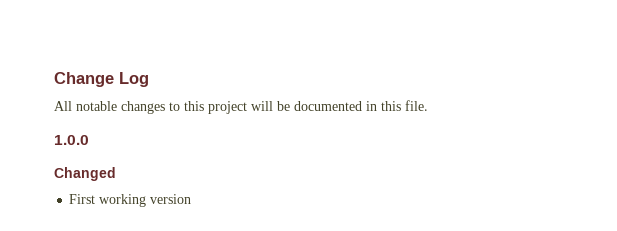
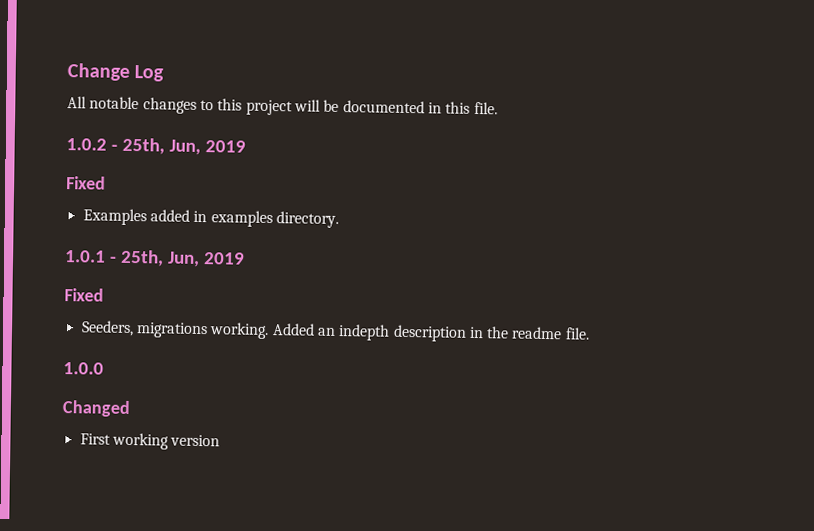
+ 1.0.2 - 25th, Jun, 2019
+ Fixed
+ Examples added in examples directory.
+ 1.0.1 - 25th, Jun, 2019
+ Fixed
+ Seeders, migrations working. Added an indepth description in the readme file.

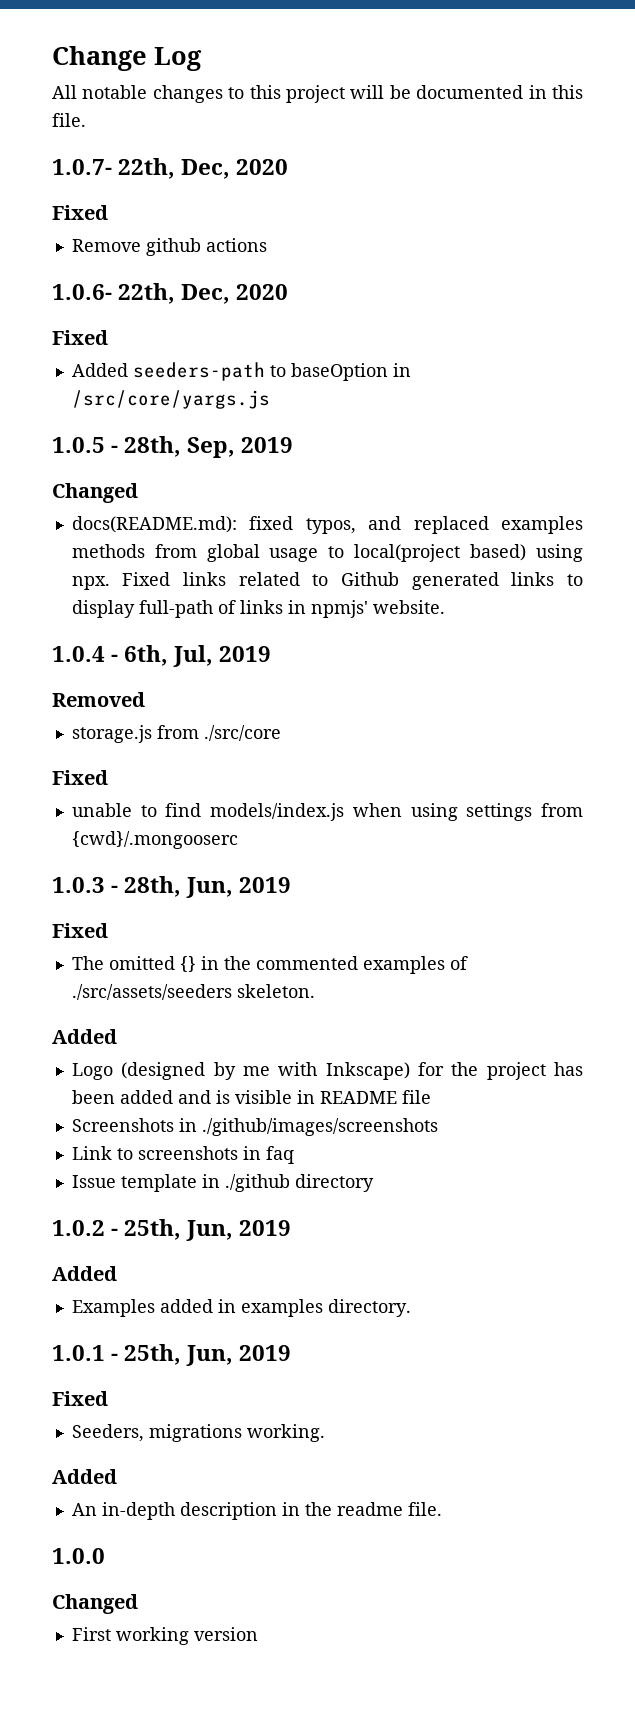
+ 1.0.7- 22th, Dec, 2020
+ Fixed
+ Remove github actions
+ 1.0.6- 22th, Dec, 2020
+ Fixed
+ Added seeders-path to baseOption in /src/core/yargs.js
+ 1.0.5 - 28th, Sep, 2019
+ Changed
+ docs(README.md): fixed typos, and replaced examples methods from global usage to local(project based) using npx. Fixed links related to Github generated links to display full-path of links in npmjs' website.
+ 1.0.4 - 6th, Jul, 2019
+ Removed
+ storage.js from ./src/core
+ Fixed
+ unable to find models/index.js when using settings from {cwd}/.mongooserc
+ 1.0.3 - 28th, Jun, 2019
+ Fixed
+ The omitted {} in the commented examples of ./src/assets/seeders skeleton.
+ Added
+ Logo (designed by me with Inkscape) for the project has been added and is visible in README file
+ Screenshots in ./github/images/screenshots
+ Link to screenshots in faq
+ Issue template in ./github directory
  1.0.2 - 25th, Jun, 2019
- Fixed
+ Added
- Seeders, migrations working. Added an indepth description in the readme file.
+ Seeders, migrations working.
+ Added
+ An in-depth description in the readme file.

